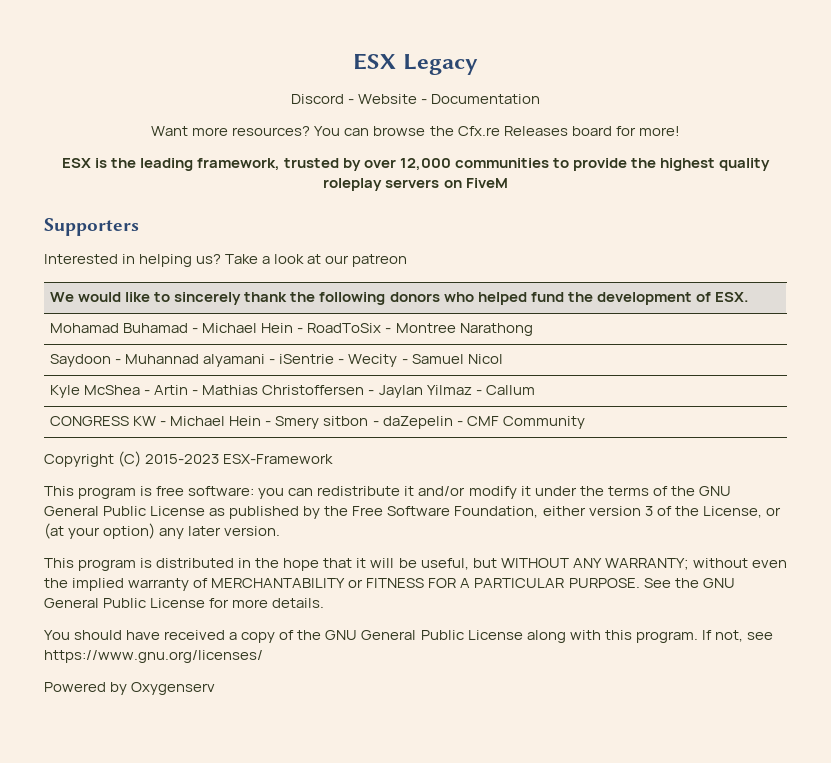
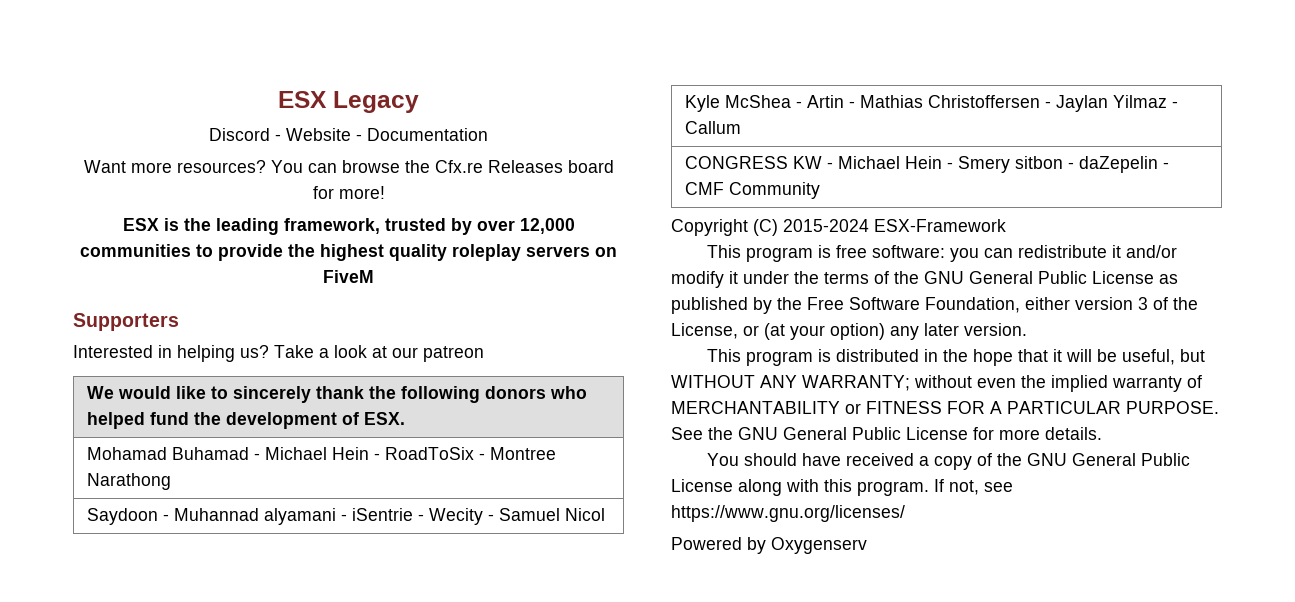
- Copyright (C) 2015-2023 ESX-Framework
+ Copyright (C) 2015-2024 ESX-Framework

